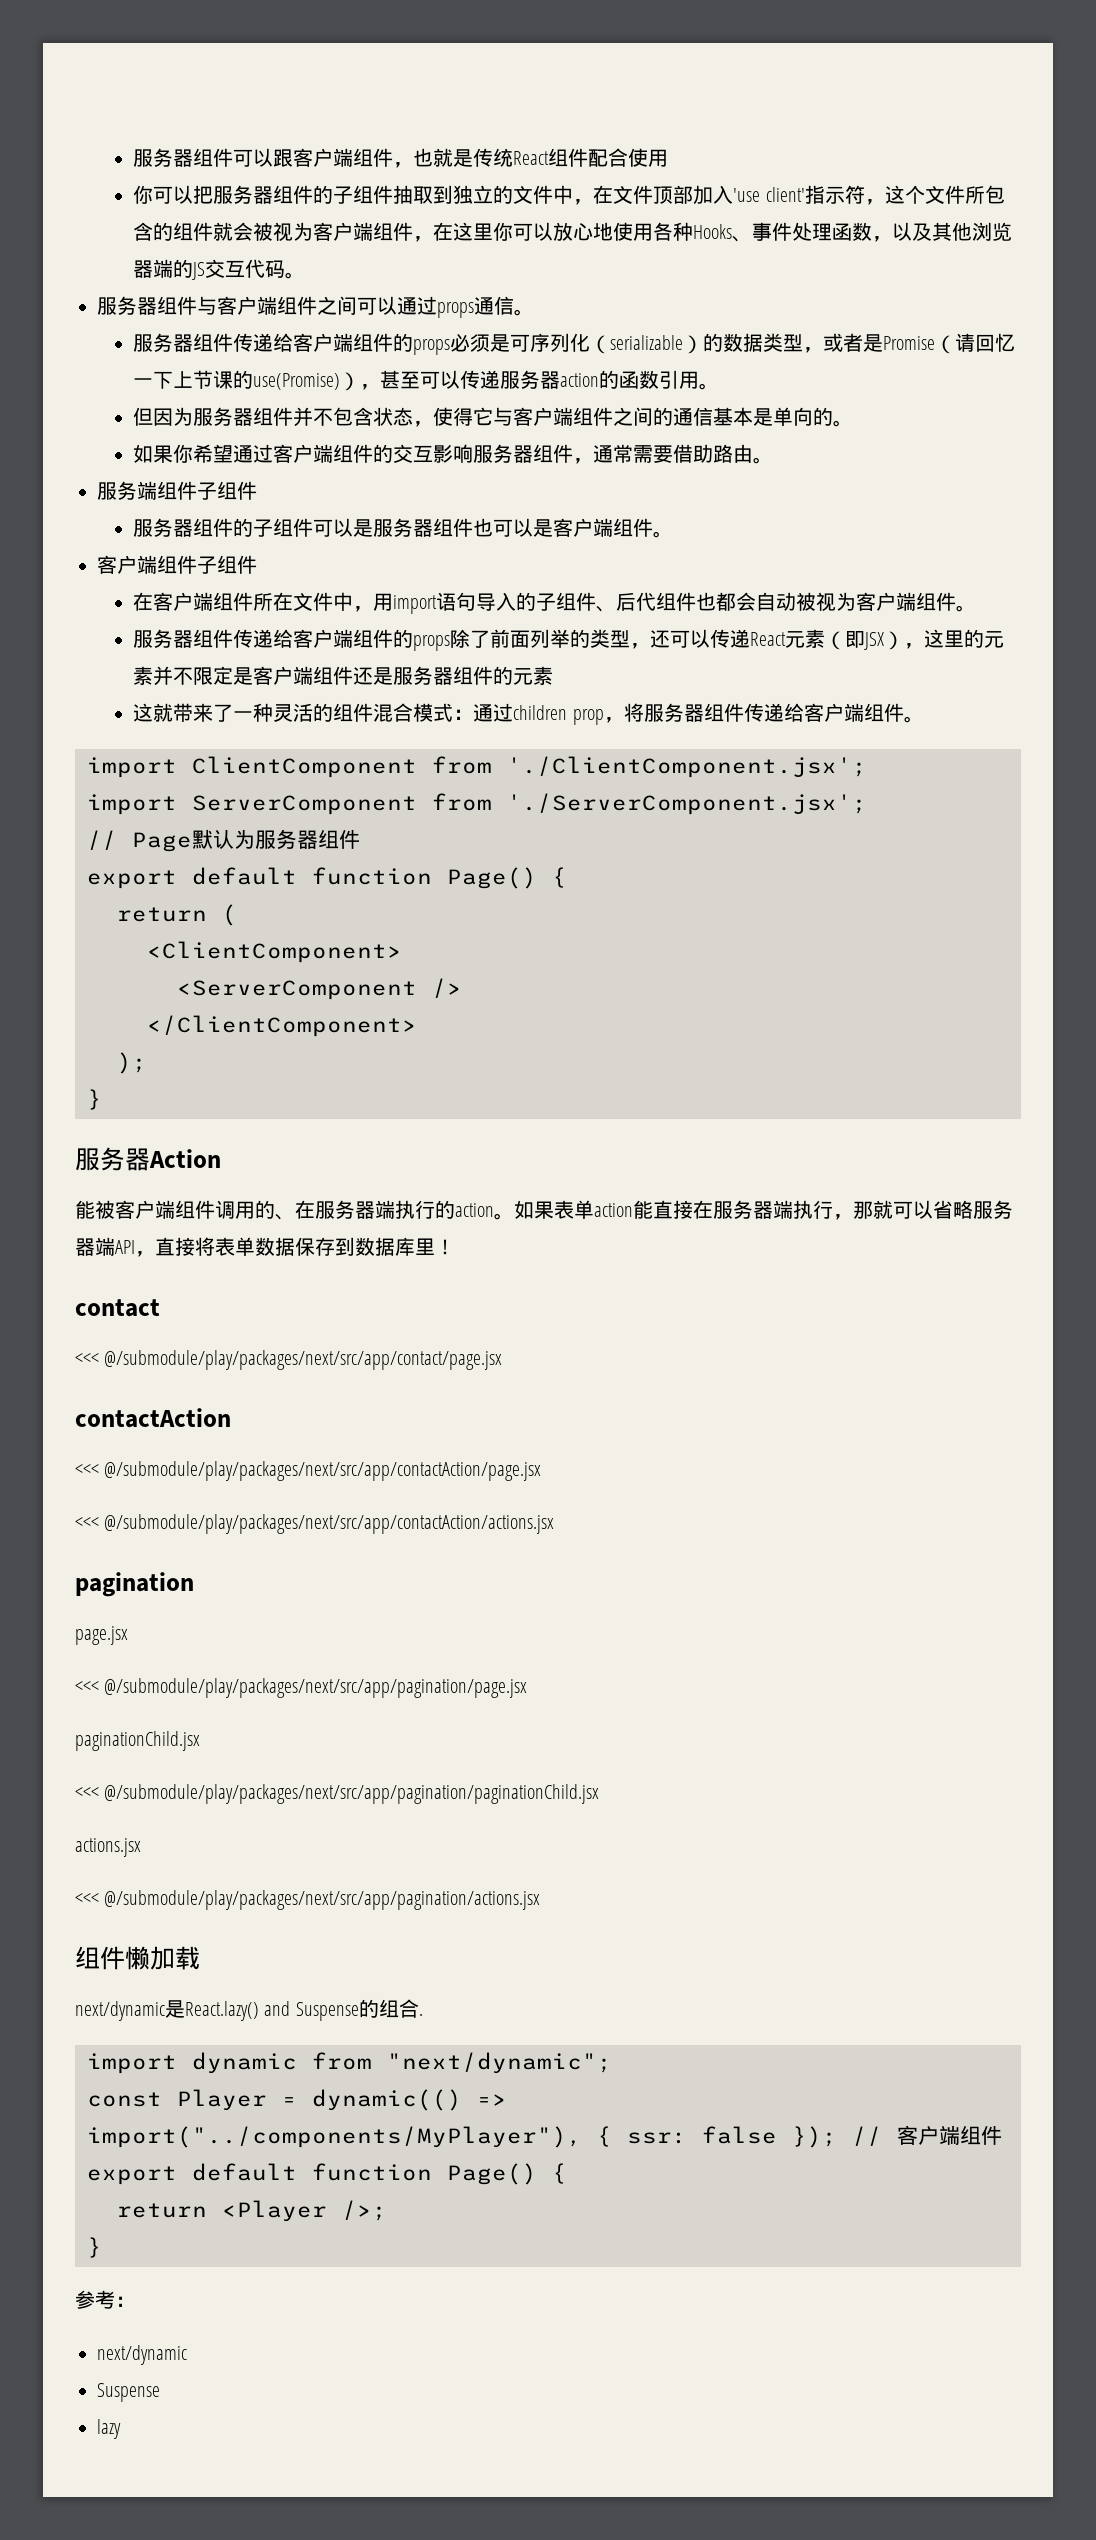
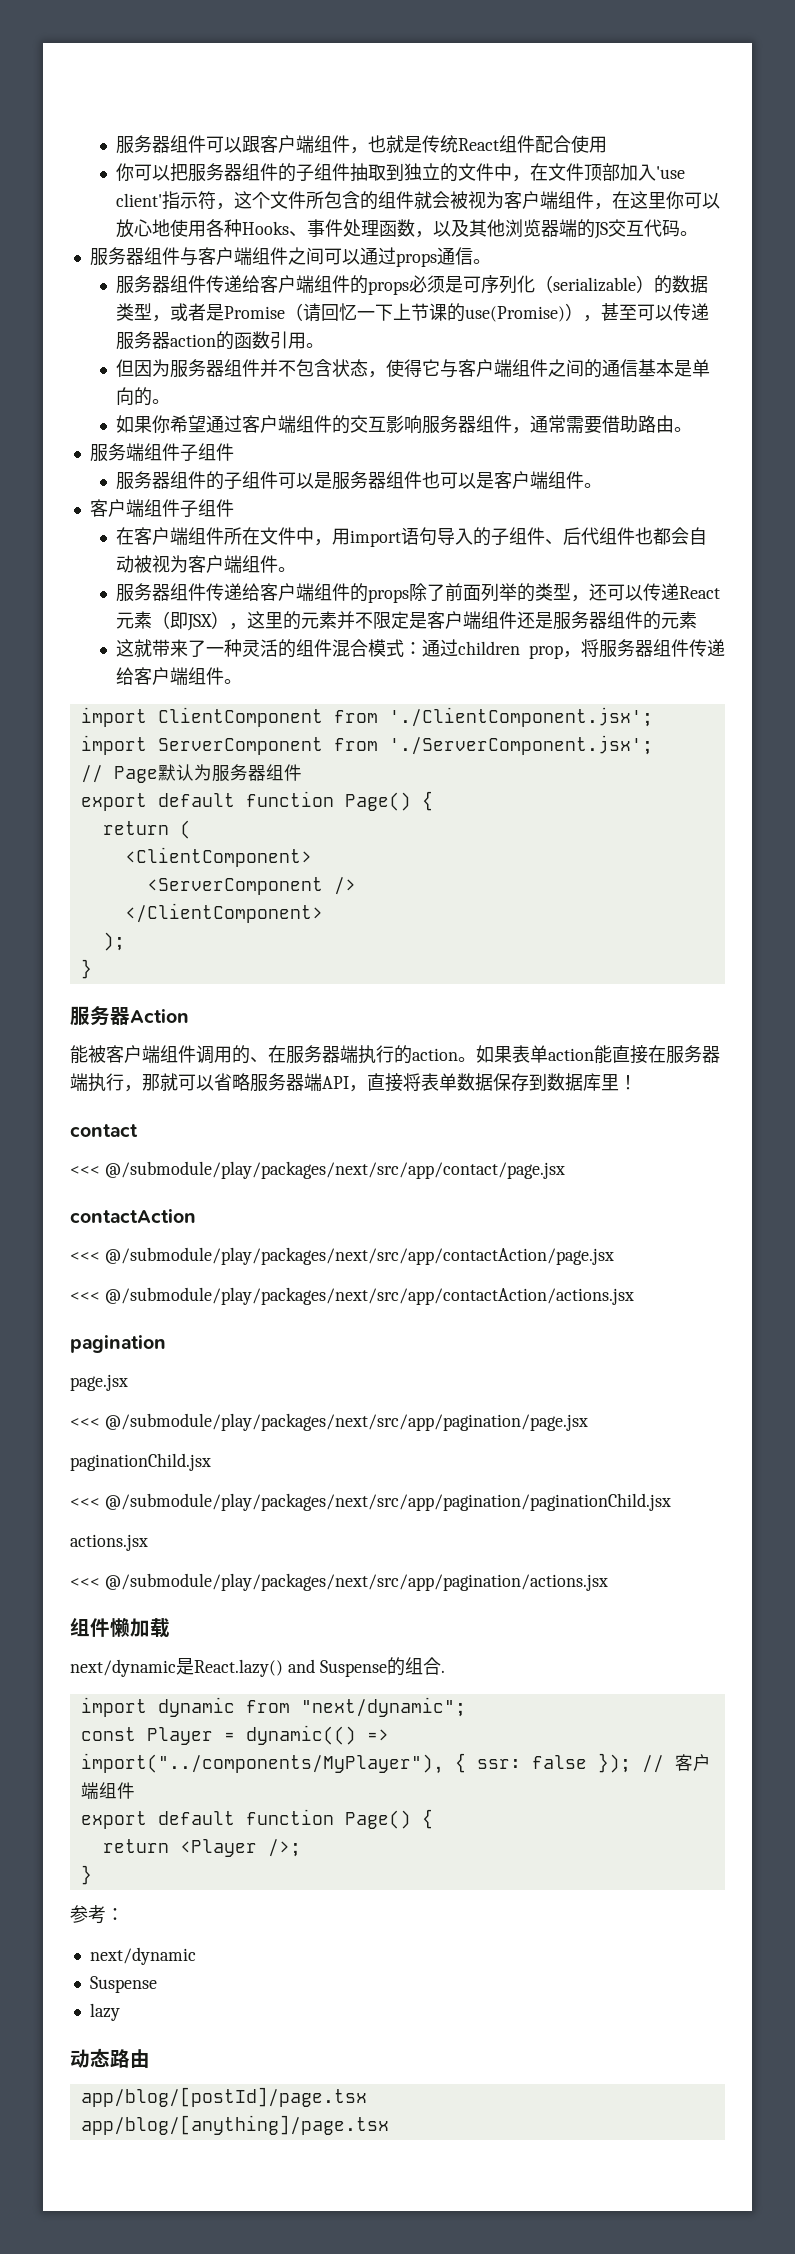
+ 动态路由
+ app/blog/[postId]/page.tsx
+ app/blog/[anything]/page.tsx

